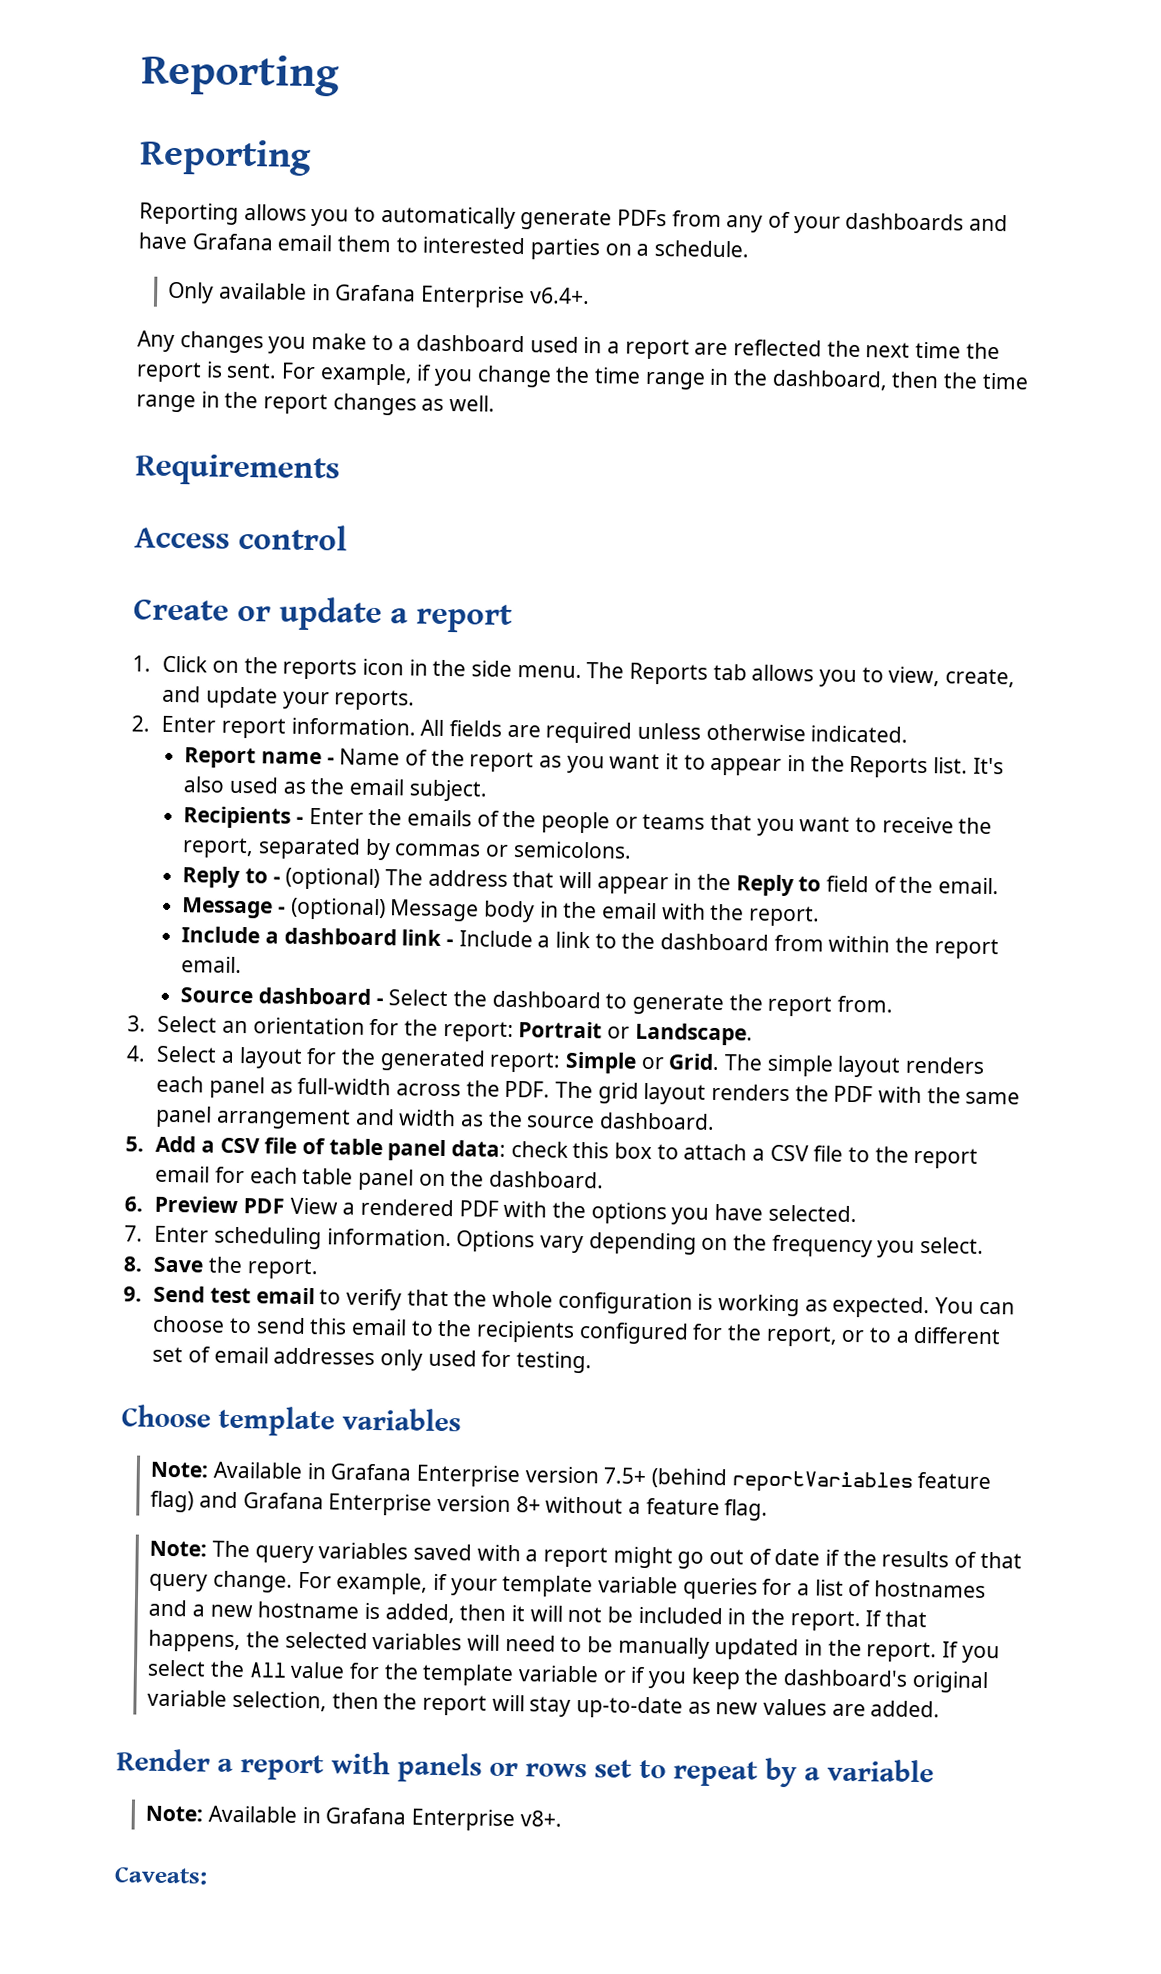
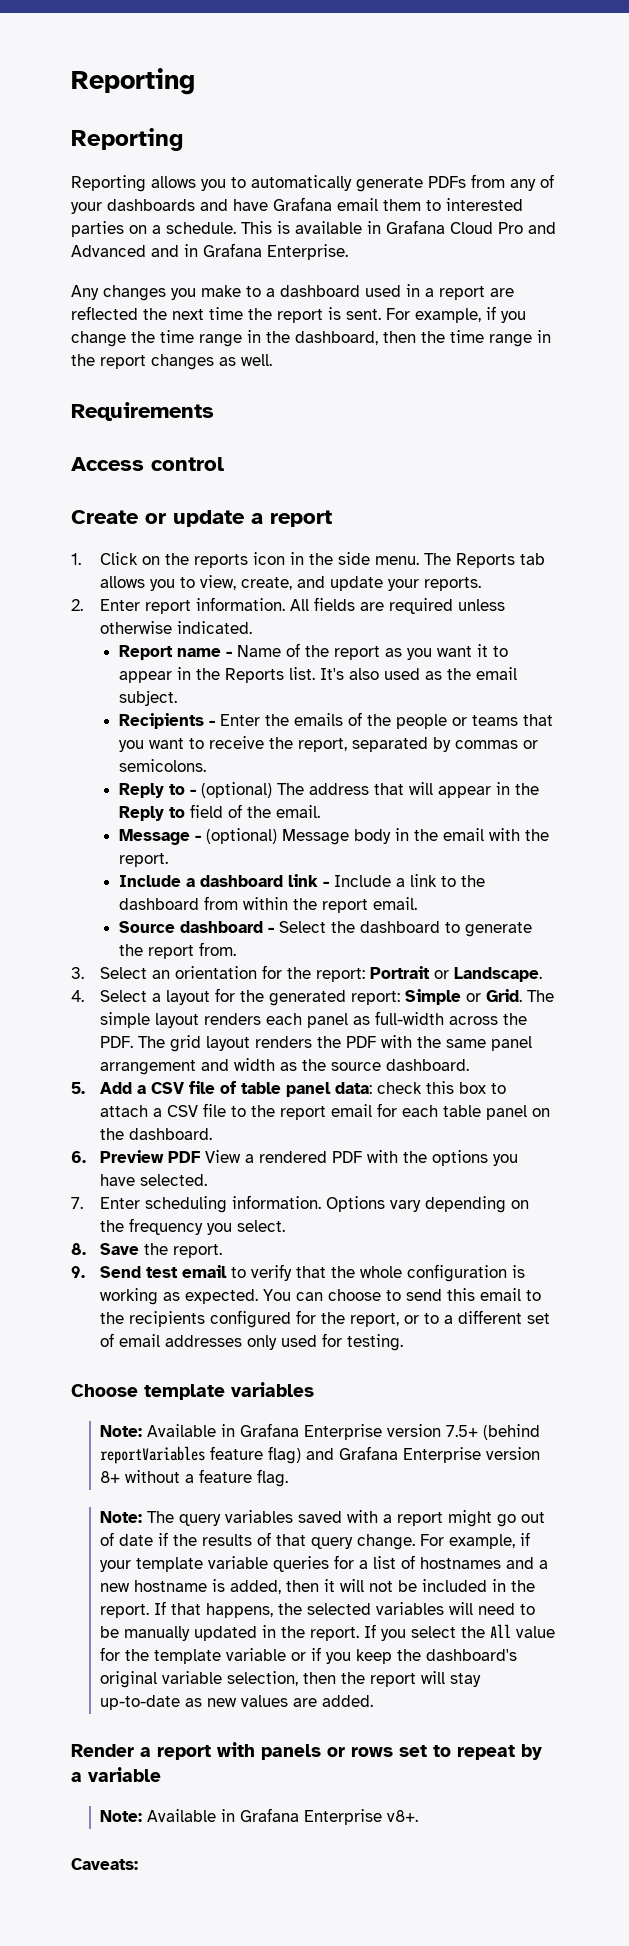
- Reporting allows you to automatically generate PDFs from any of your dashboards and have Grafana email them to interested parties on a schedule.
- Only available in Grafana Enterprise v6.4+.
+ Reporting allows you to automatically generate PDFs from any of your dashboards and have Grafana email them to interested parties on a schedule. This is available in Grafana Cloud Pro and Advanced and in Grafana Enterprise.

